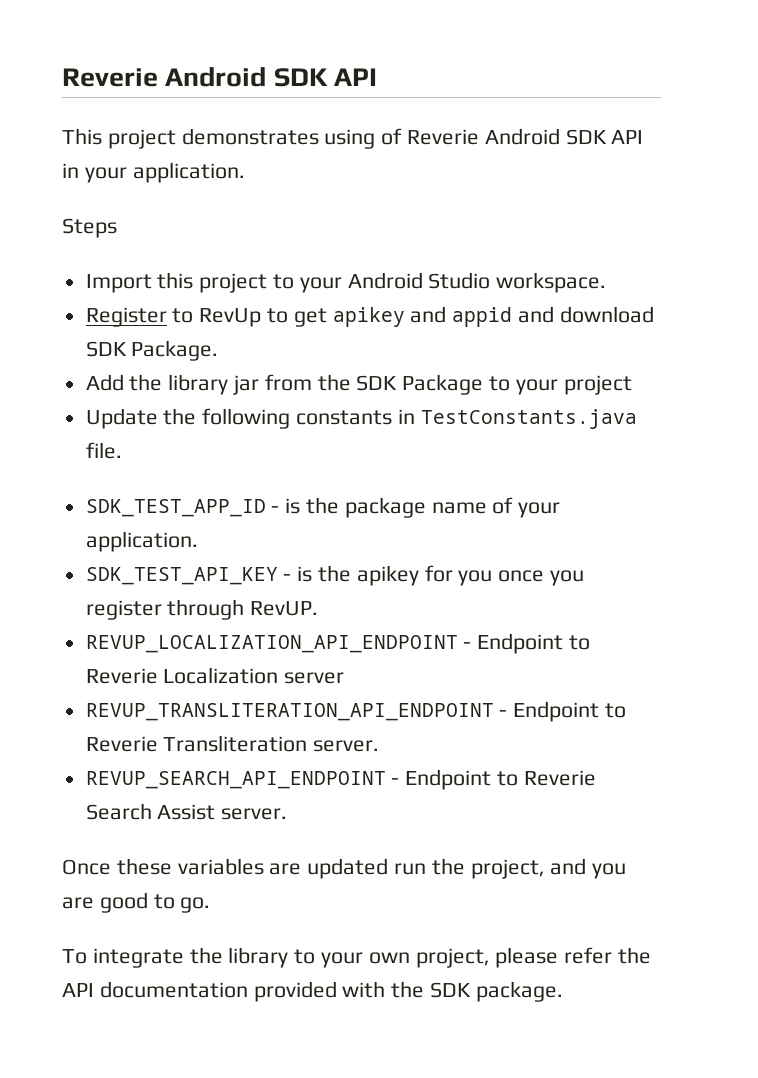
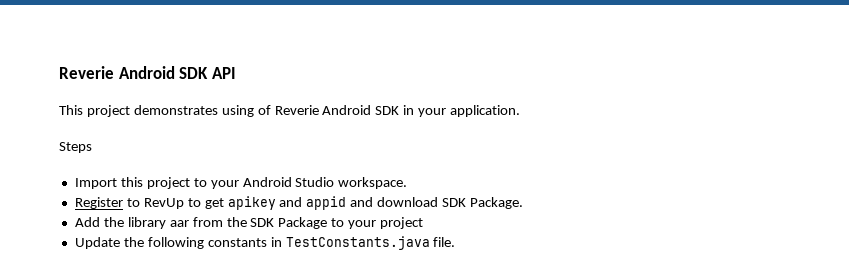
- This project demonstrates using of Reverie Android SDK API in your application.
+ This project demonstrates using of Reverie Android SDK in your application.
- Add the library jar from the SDK Package to your project
+ Add the library aar from the SDK Package to your project
- SDK_TEST_APP_ID - is the package name of your application.
- SDK_TEST_API_KEY - is the apikey for you once you register through RevUP.
- REVUP_LOCALIZATION_API_ENDPOINT - Endpoint to Reverie Localization server
- REVUP_TRANSLITERATION_API_ENDPOINT - Endpoint to Reverie Transliteration server.
- REVUP_SEARCH_API_ENDPOINT - Endpoint to Reverie Search Assist server.
- Once these variables are updated run the project, and you are good to go.
- To integrate the library to your own project, please refer the API documentation provided with the SDK package.

